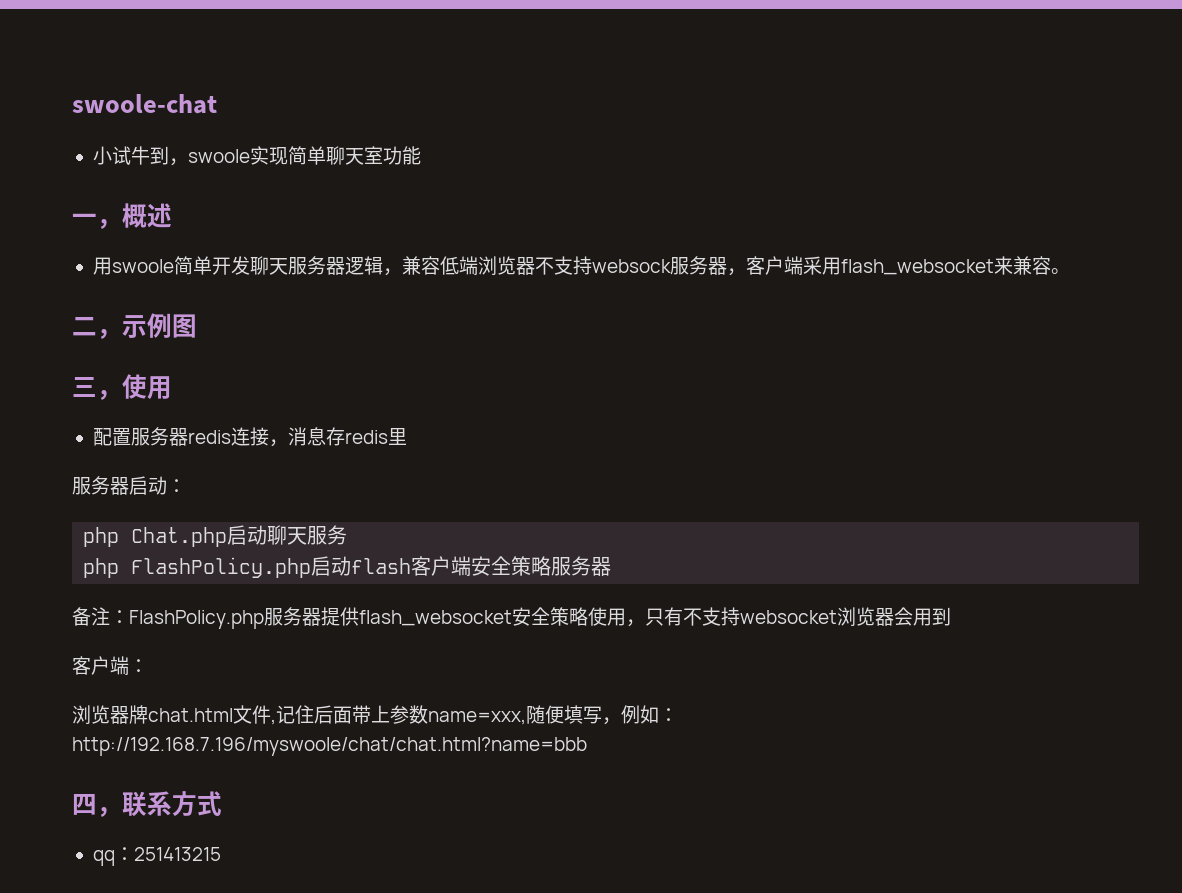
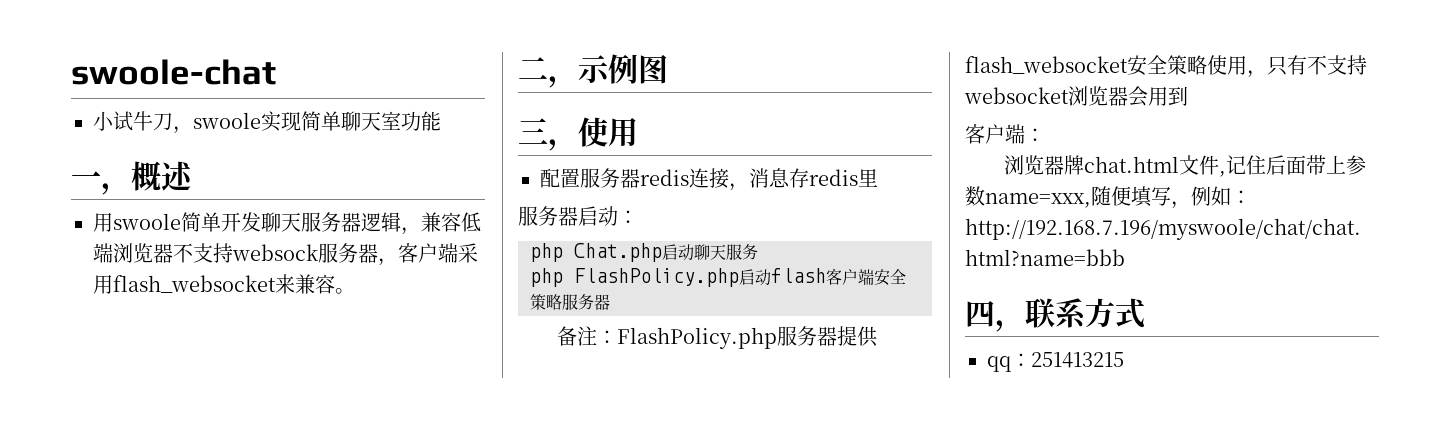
- 小试牛到，swoole实现简单聊天室功能
+ 小试牛刀，swoole实现简单聊天室功能

